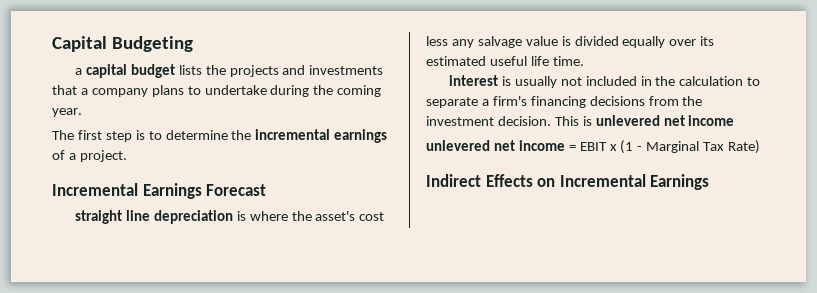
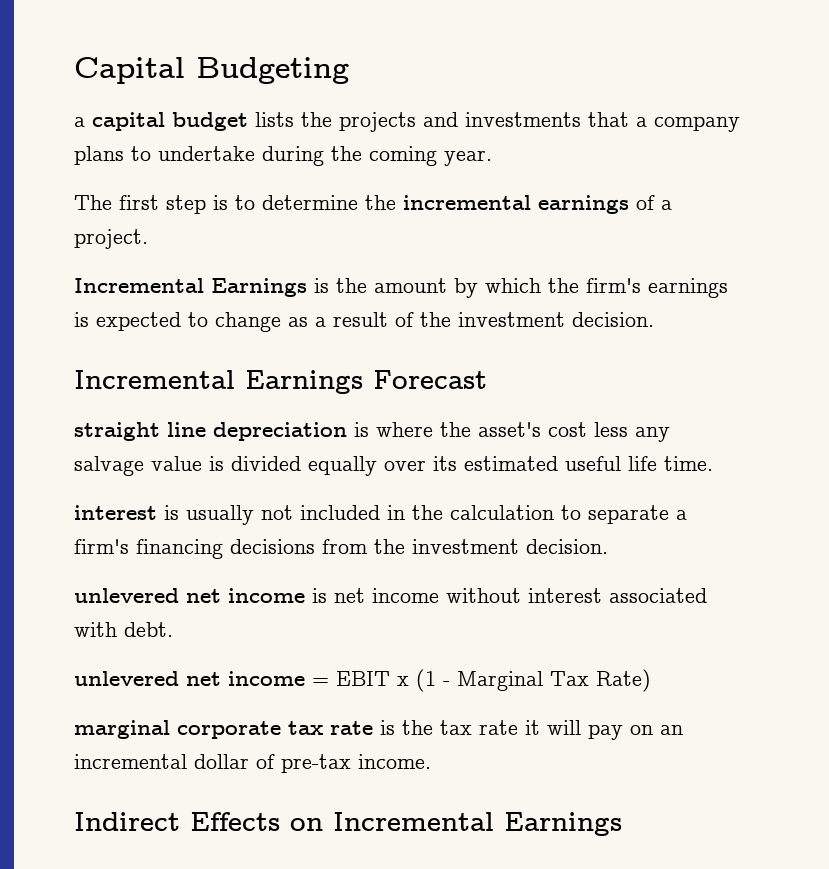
+ Incremental Earnings is the amount by which the firm's earnings is expected to change as a result of the investment decision.
- interest is usually not included in the calculation to separate a firm's financing decisions from the investment decision. This is unlevered net income
+ interest is usually not included in the calculation to separate a firm's financing decisions from the investment decision.
+ unlevered net income is net income without interest associated with debt.
+ marginal corporate tax rate is the tax rate it will pay on an incremental dollar of pre-tax income.

